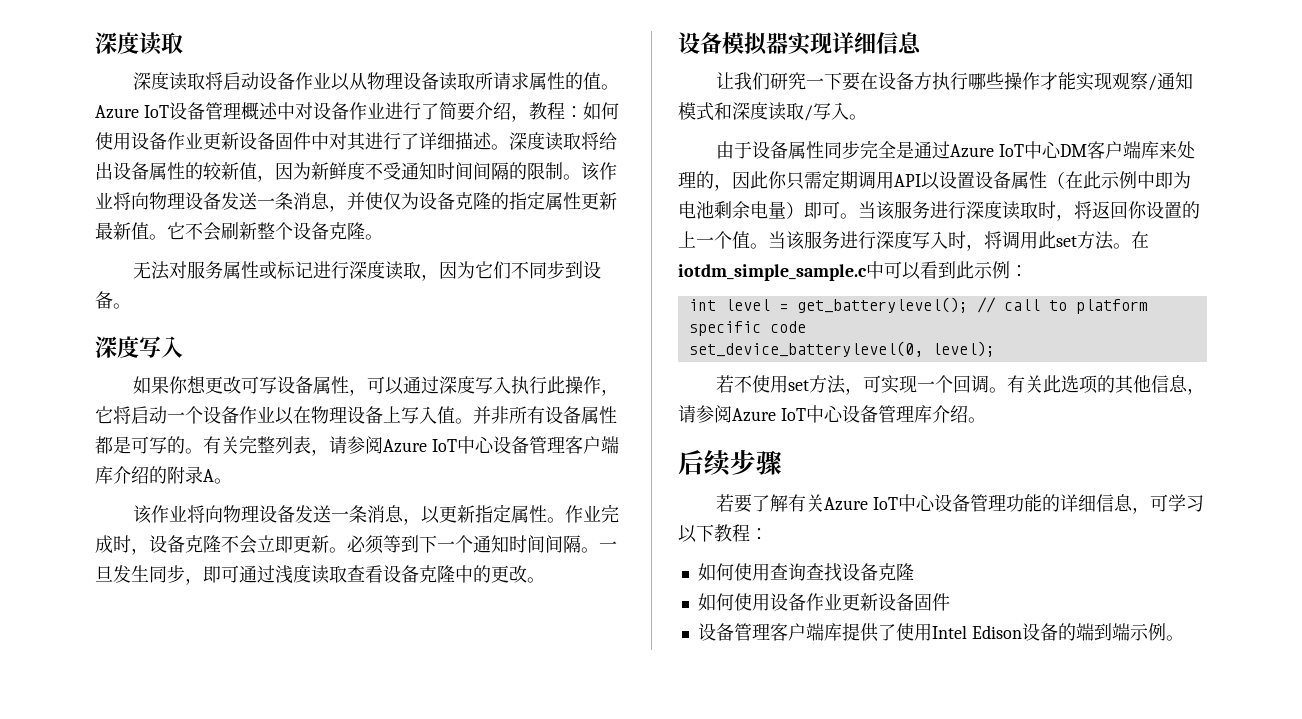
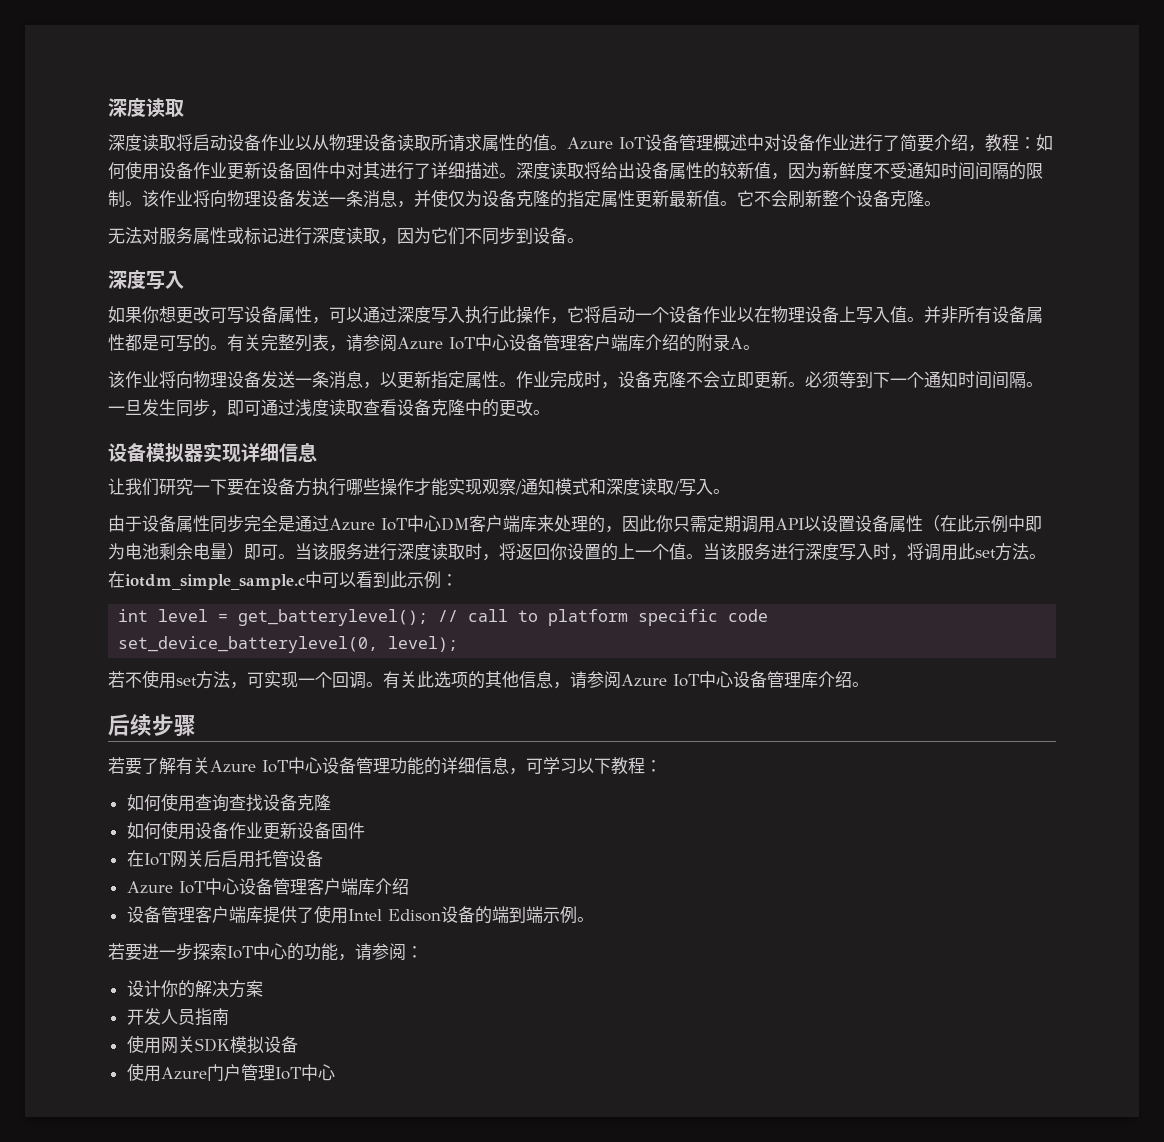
+ 在IoT网关后启用托管设备
+ Azure IoT中心设备管理客户端库介绍
+ 若要进一步探索IoT中心的功能，请参阅：
+ 设计你的解决方案
+ 开发人员指南
+ 使用网关SDK模拟设备
+ 使用Azure门户管理IoT中心

